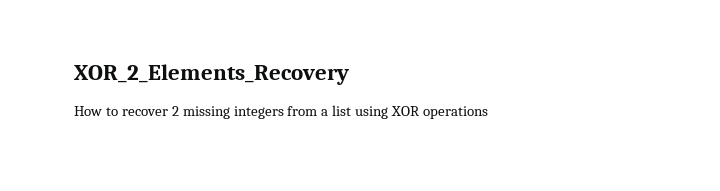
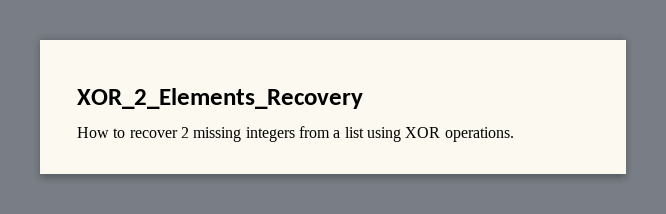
- How to recover 2 missing integers from a list using XOR operations
+ How to recover 2 missing integers from a list using XOR operations.

